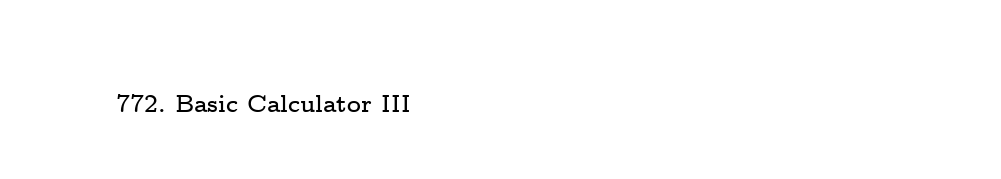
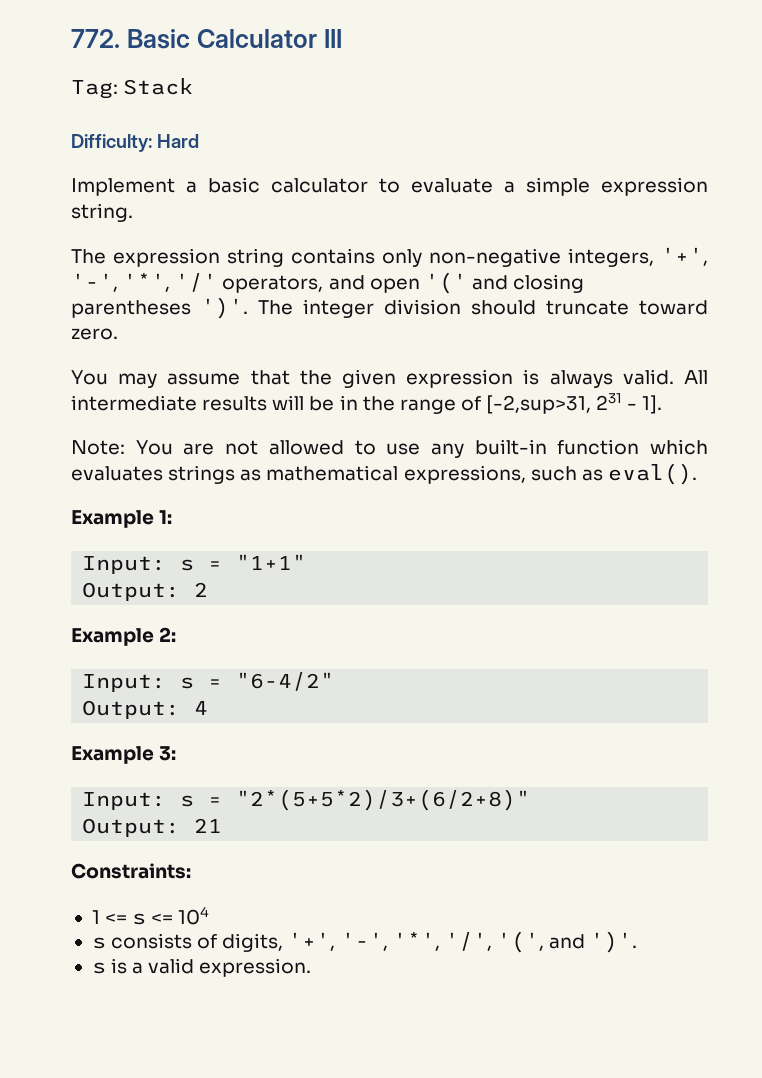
+ Tag: Stack
+ Difficulty: Hard
+ Implement a basic calculator to evaluate a simple expression string.
+ The expression string contains only non-negative integers, '+', '-', '*', '/' operators, and open '(' and closing parentheses ')'. The integer division should truncate toward zero.
+ You may assume that the given expression is always valid. All intermediate results will be in the range of [-2,sup>31, 231 - 1].
+ Note: You are not allowed to use any built-in function which evaluates strings as mathematical expressions, such as eval().
+ Example 1:
+ Input: s = "1+1"
+ Output: 2
+ Example 2:
+ Input: s = "6-4/2"
+ Output: 4
+ Example 3:
+ Input: s = "2*(5+5*2)/3+(6/2+8)"
+ Output: 21
+ Constraints:
+ 1 <= s <= 104
+ s consists of digits, '+', '-', '*', '/', '(', and ')'.
+ s is a valid expression.

